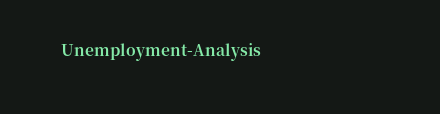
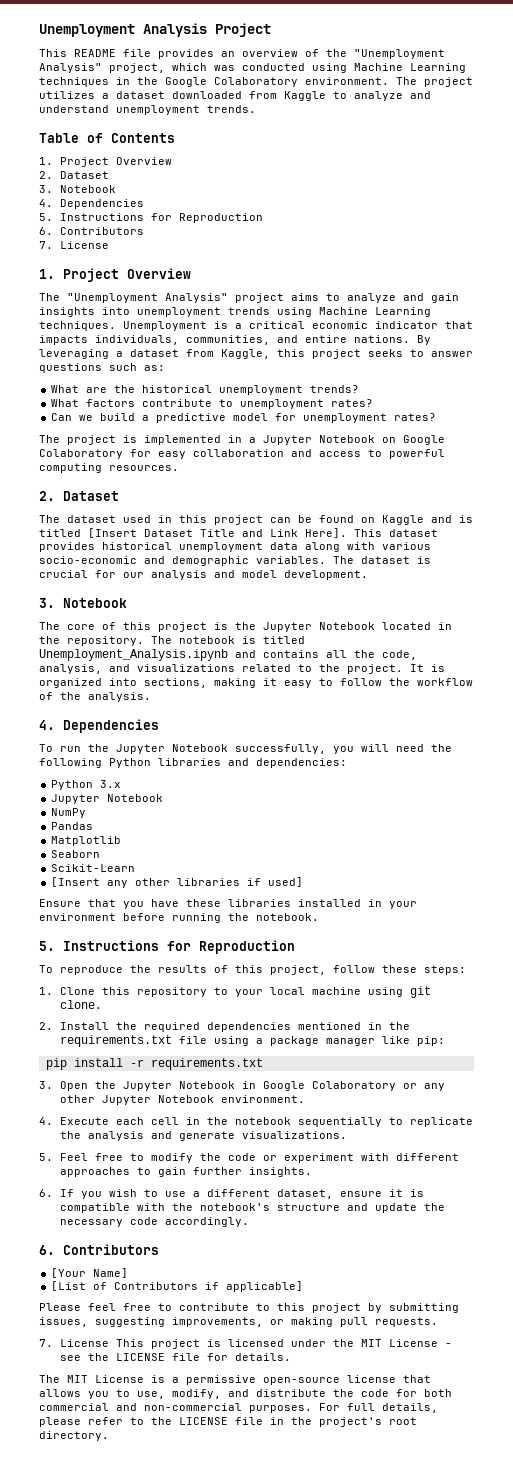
- Unemployment-Analysis
+ Unemployment Analysis Project
+ This README file provides an overview of the "Unemployment Analysis" project, which was conducted using Machine Learning techniques in the Google Colaboratory environment. The project utilizes a dataset downloaded from Kaggle to analyze and understand unemployment trends.
+ Table of Contents
+ 1. Project Overview
+ 2. Dataset
+ 3. Notebook
+ 4. Dependencies
+ 5. Instructions for Reproduction
+ 6. Contributors
+ 7. License
+ 1. Project Overview
+ The "Unemployment Analysis" project aims to analyze and gain insights into unemployment trends using Machine Learning techniques. Unemployment is a critical economic indicator that impacts individuals, communities, and entire nations. By leveraging a dataset from Kaggle, this project seeks to answer questions such as:
+ What are the historical unemployment trends?
+ What factors contribute to unemployment rates?
+ Can we build a predictive model for unemployment rates?
+ The project is implemented in a Jupyter Notebook on Google Colaboratory for easy collaboration and access to powerful computing resources.
+ 2. Dataset
+ The dataset used in this project can be found on Kaggle and is titled [Insert Dataset Title and Link Here]. This dataset provides historical unemployment data along with various socio-economic and demographic variables. The dataset is crucial for our analysis and model development.
+ 3. Notebook
+ The core of this project is the Jupyter Notebook located in the repository. The notebook is titled Unemployment_Analysis.ipynb and contains all the code, analysis, and visualizations related to the project. It is organized into sections, making it easy to follow the workflow of the analysis.
+ 4. Dependencies
+ To run the Jupyter Notebook successfully, you will need the following Python libraries and dependencies:
+ Python 3.x
+ Jupyter Notebook
+ NumPy
+ Pandas
+ Matplotlib
+ Seaborn
+ Scikit-Learn
+ [Insert any other libraries if used]
+ Ensure that you have these libraries installed in your environment before running the notebook.
+ 5. Instructions for Reproduction
+ To reproduce the results of this project, follow these steps:
+ 1. Clone this repository to your local machine using git clone.
+ 2. Install the required dependencies mentioned in the requirements.txt file using a package manager like pip:
+ pip install -r requirements.txt
+ 3. Open the Jupyter Notebook in Google Colaboratory or any other Jupyter Notebook environment.
+ 4. Execute each cell in the notebook sequentially to replicate the analysis and generate visualizations.
+ 5. Feel free to modify the code or experiment with different approaches to gain further insights.
+ 6. If you wish to use a different dataset, ensure it is compatible with the notebook's structure and update the necessary code accordingly.
+ 6. Contributors
+ [Your Name]
+ [List of Contributors if applicable]
+ Please feel free to contribute to this project by submitting issues, suggesting improvements, or making pull requests.
+ 7. License This project is licensed under the MIT License - see the LICENSE file for details.
+ The MIT License is a permissive open-source license that allows you to use, modify, and distribute the code for both commercial and non-commercial purposes. For full details, please refer to the LICENSE file in the project's root directory.

